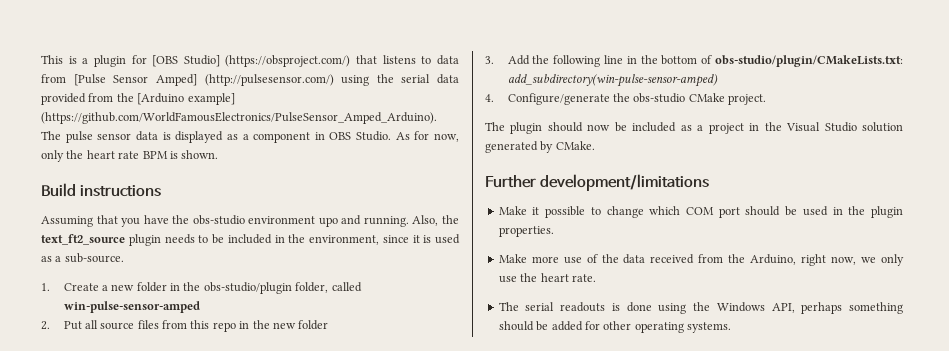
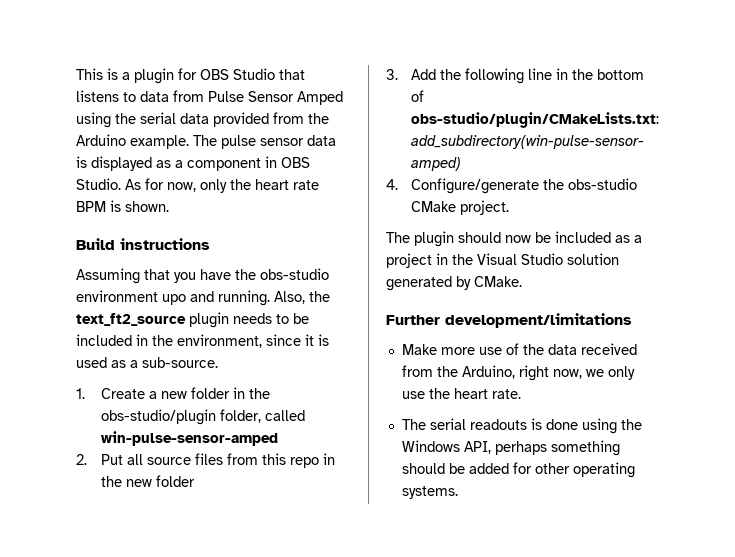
- This is a plugin for [OBS Studio] (https://obsproject.com/) that listens to data from [Pulse Sensor Amped] (http://pulsesensor.com/) using the serial data provided from the [Arduino example] (https://github.com/WorldFamousElectronics/PulseSensor_Amped_Arduino). The pulse sensor data is displayed as a component in OBS Studio.
+ This is a plugin for OBS Studio that listens to data from Pulse Sensor Amped using the serial data provided from the Arduino example. The pulse sensor data is displayed as a component in OBS Studio.
- Make it possible to change which COM port should be used in the plugin properties.

